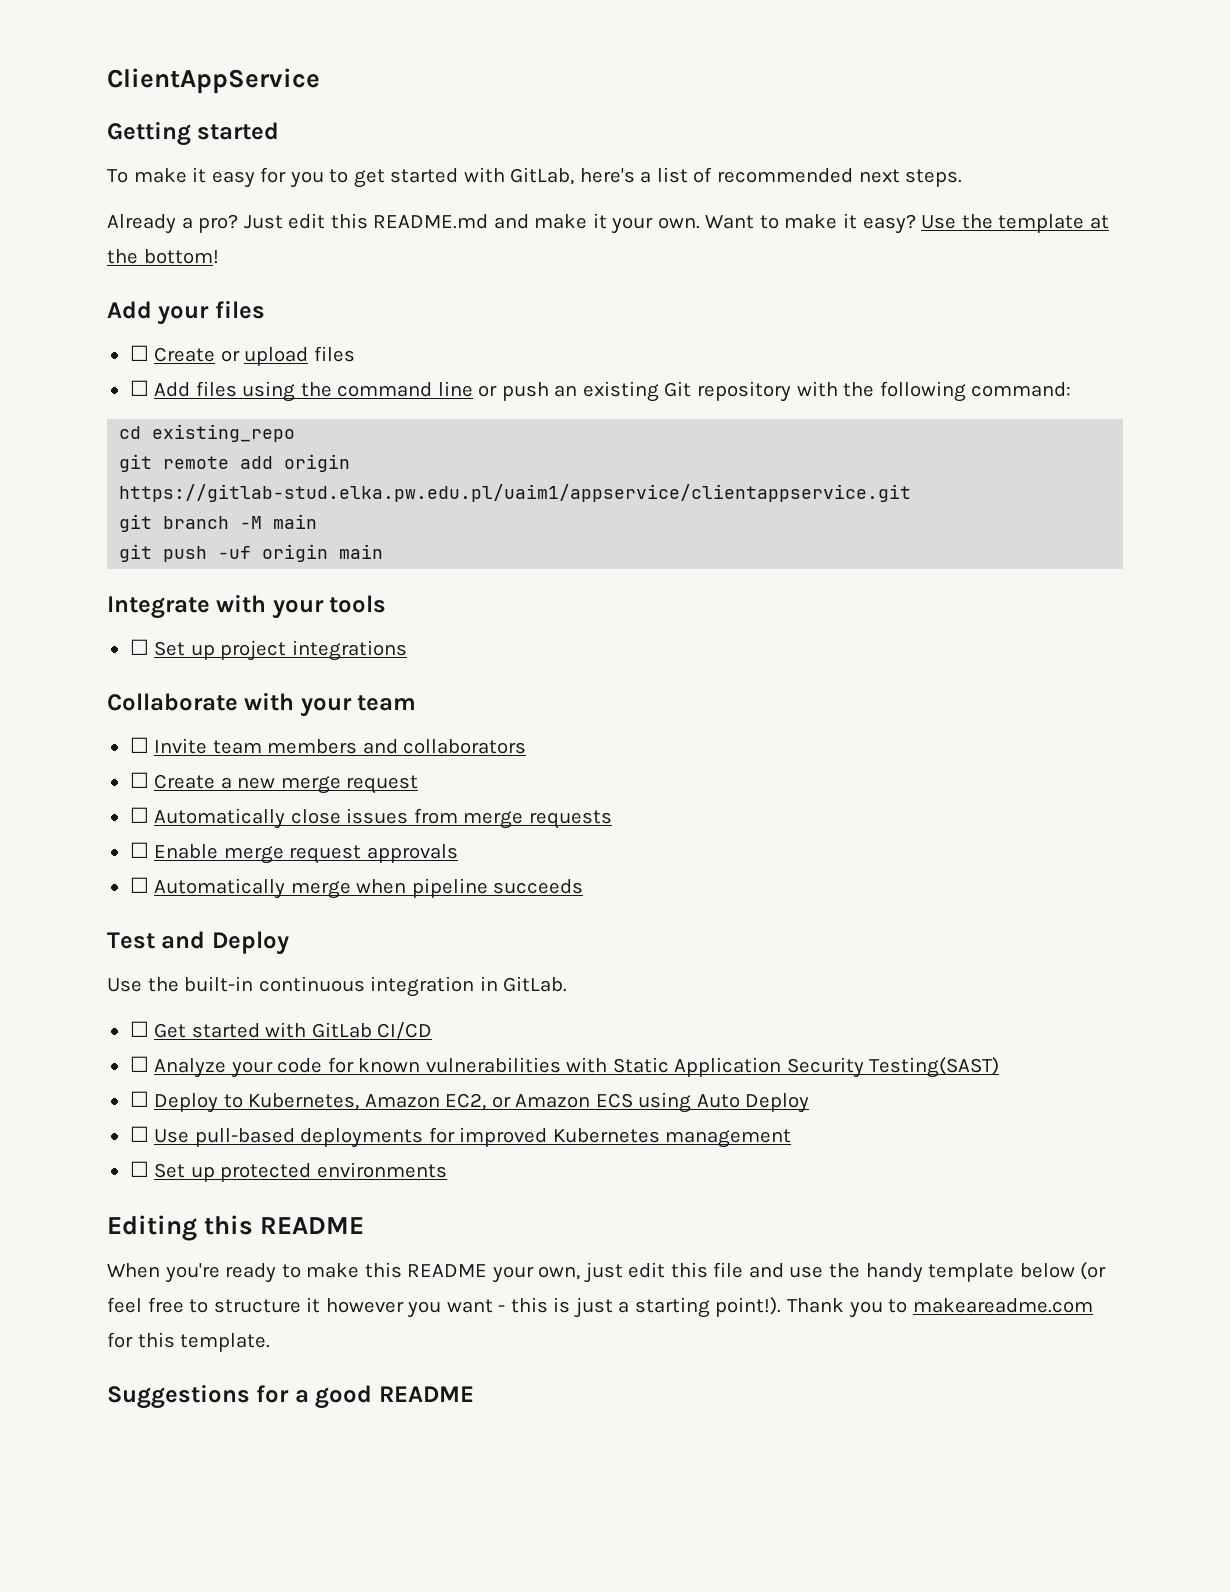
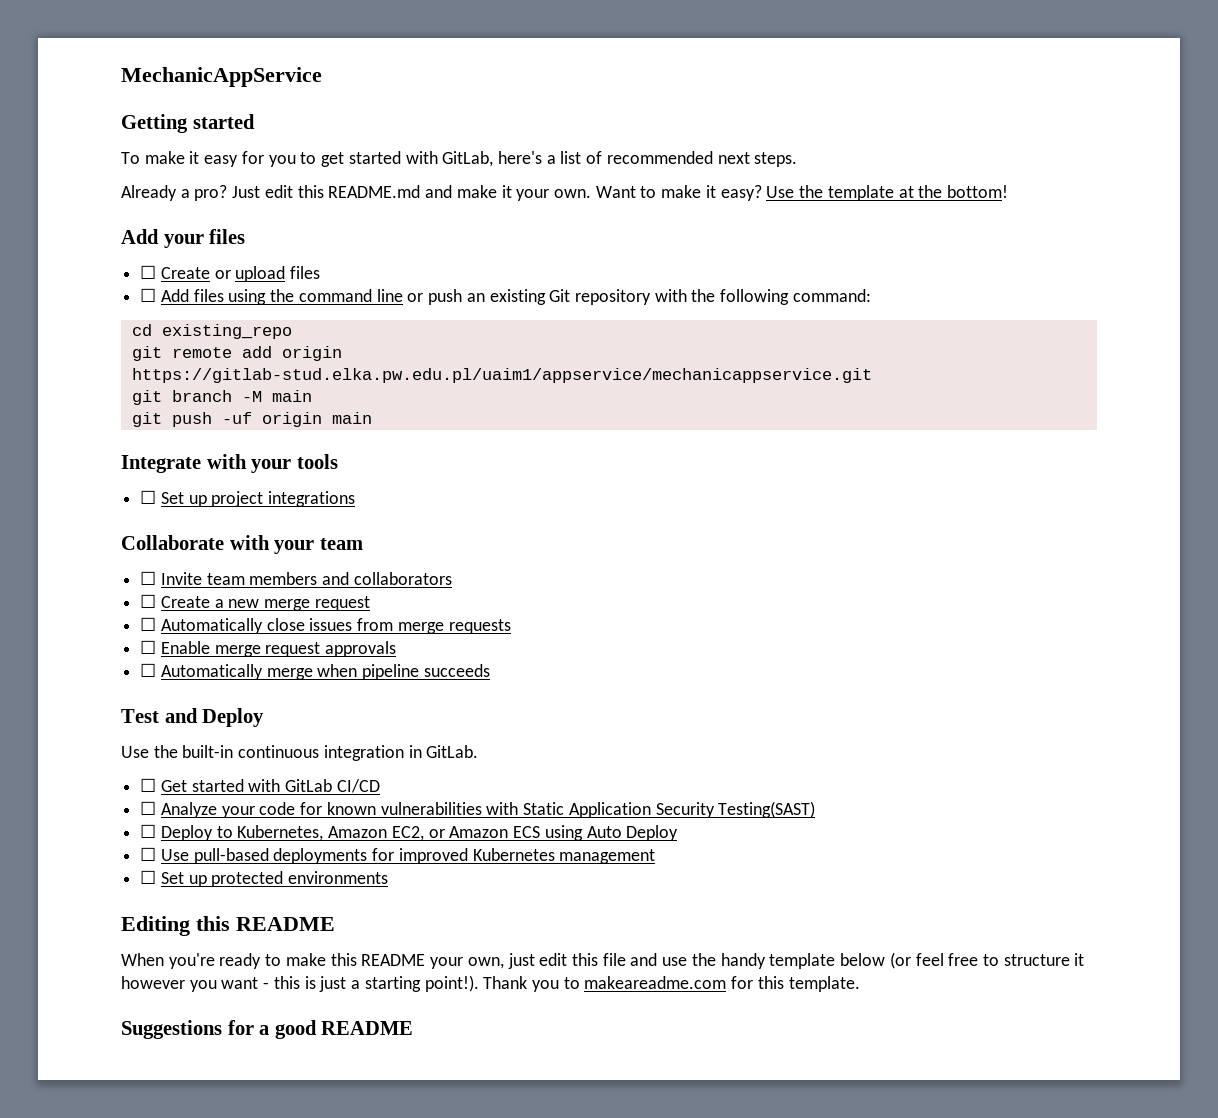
- ClientAppService
+ MechanicAppService
- git remote add origin https://gitlab-stud.elka.pw.edu.pl/uaim1/appservice/clientappservice.git
+ git remote add origin https://gitlab-stud.elka.pw.edu.pl/uaim1/appservice/mechanicappservice.git

